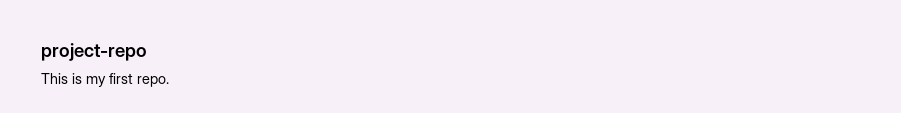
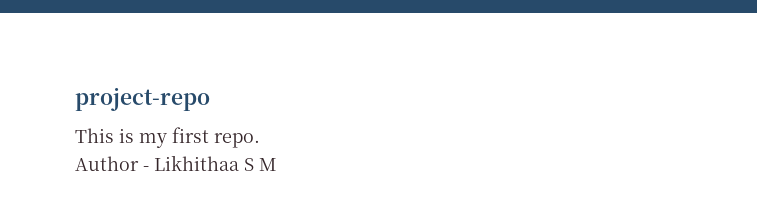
+ Author - Likhithaa S M

